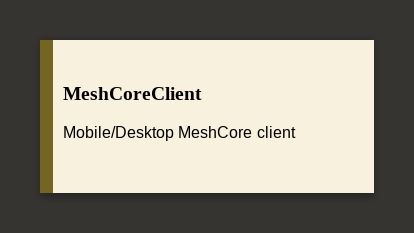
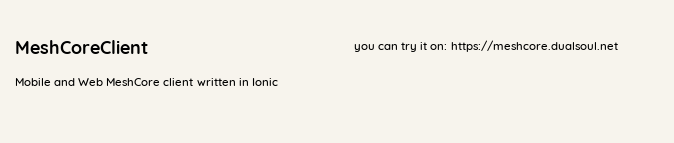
- Mobile/Desktop MeshCore client
+ Mobile and Web MeshCore client written in Ionic
+ you can try it on: https://meshcore.dualsoul.net

